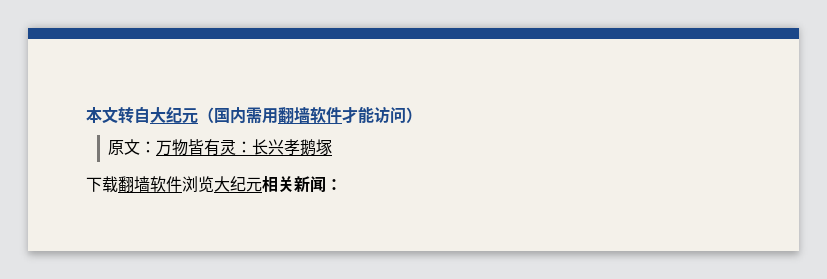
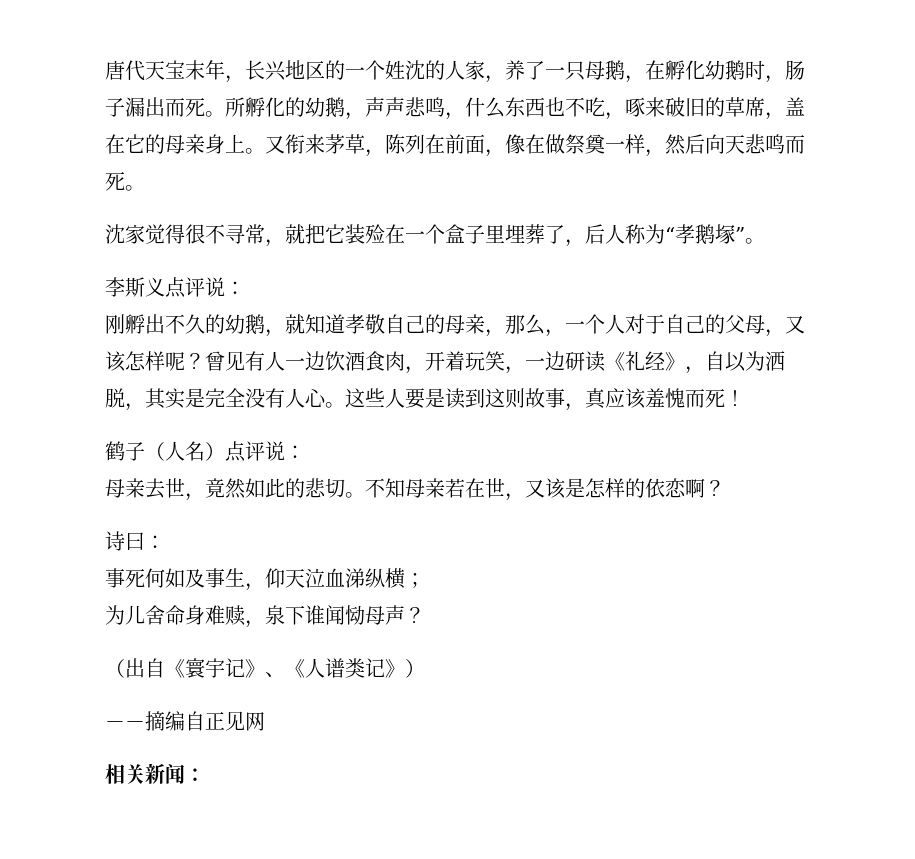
- 本文转自大纪元（国内需用翻墙软件才能访问）
- 原文：万物皆有灵：长兴孝鹅塚
- 下载翻墙软件浏览大纪元相关新闻：
+ 唐代天宝末年，长兴地区的一个姓沈的人家，养了一只母鹅，在孵化幼鹅时，肠子漏出而死。所孵化的幼鹅，声声悲鸣，什么东西也不吃，啄来破旧的草席，盖在它的母亲身上。又衔来茅草，陈列在前面，像在做祭奠一样，然后向天悲鸣而死。
+ 沈家觉得很不寻常，就把它装殓在一个盒子里埋葬了，后人称为“孝鹅塚”。
+ 李斯义点评说：
+ 刚孵出不久的幼鹅，就知道孝敬自己的母亲，那么，一个人对于自己的父母，又该怎样呢？曾见有人一边饮酒食肉，开着玩笑，一边研读《礼经》，自以为洒脱，其实是完全没有人心。这些人要是读到这则故事，真应该羞愧而死！
+ 鹤子（人名）点评说：
+ 母亲去世，竟然如此的悲切。不知母亲若在世，又该是怎样的依恋啊？
+ 诗曰：
+ 事死何如及事生，仰天泣血涕纵横；
+ 为儿舍命身难赎，泉下谁闻恸母声？
+ （出自《寰宇记》、《人谱类记》）
+ －－摘编自正见网
+ 相关新闻：

